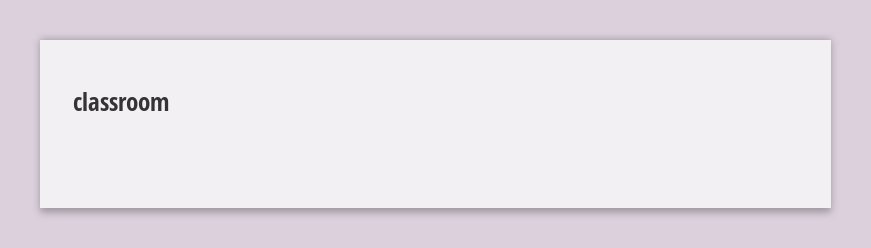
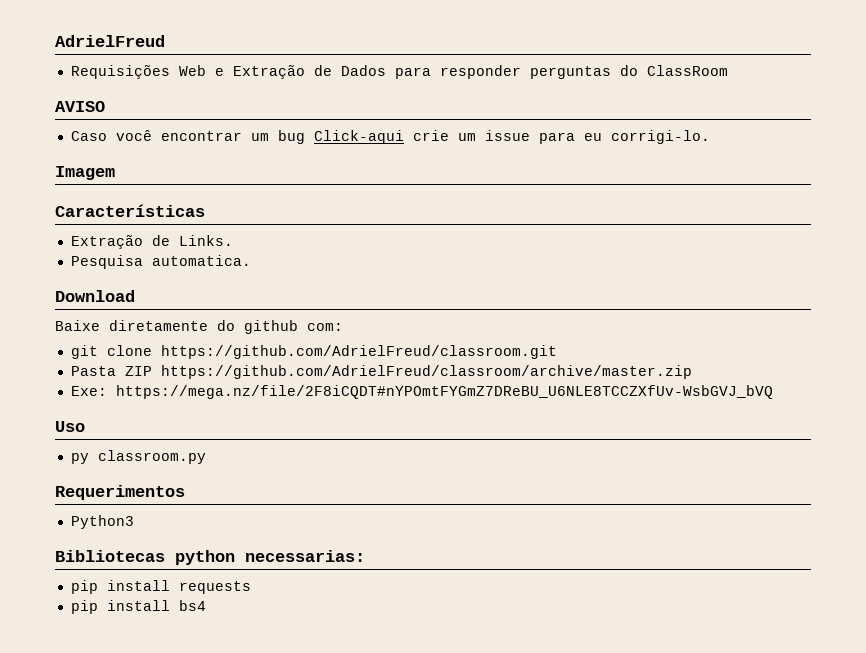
- classroom
+ AdrielFreud
+ Requisições Web e Extração de Dados para responder perguntas do ClassRoom
+ AVISO
+ Caso você encontrar um bug Click-aqui crie um issue para eu corrigi-lo.
+ Imagem
+ Características
+ Extração de Links.
+ Pesquisa automatica.
+ Download
+ Baixe diretamente do github com:
+ git clone https://github.com/AdrielFreud/classroom.git
+ Pasta ZIP https://github.com/AdrielFreud/classroom/archive/master.zip
+ Exe: https://mega.nz/file/2F8iCQDT#nYPOmtFYGmZ7DReBU_U6NLE8TCCZXfUv-WsbGVJ_bVQ
+ Uso
+ py classroom.py
+ Requerimentos
+ Python3
+ Bibliotecas python necessarias:
+ pip install requests
+ pip install bs4

